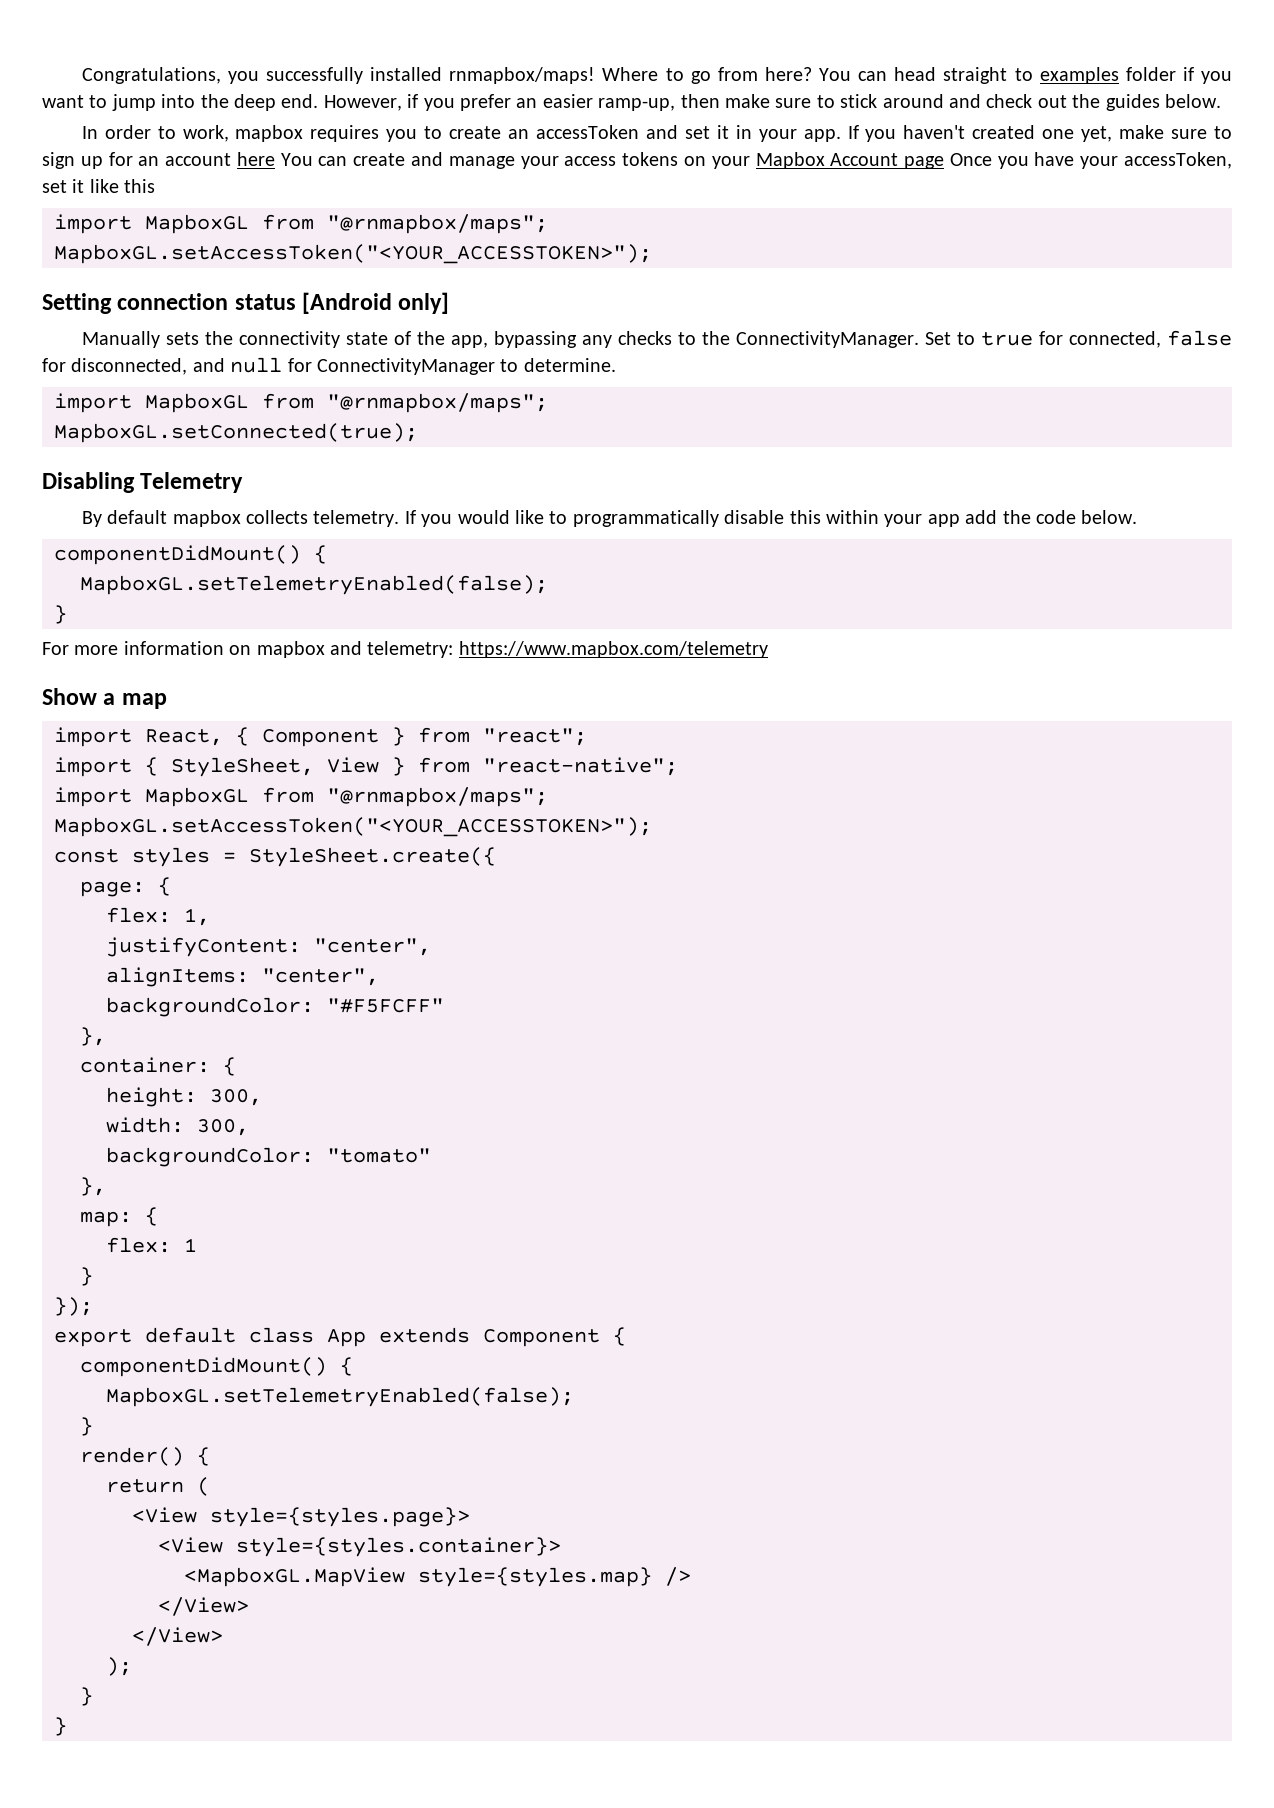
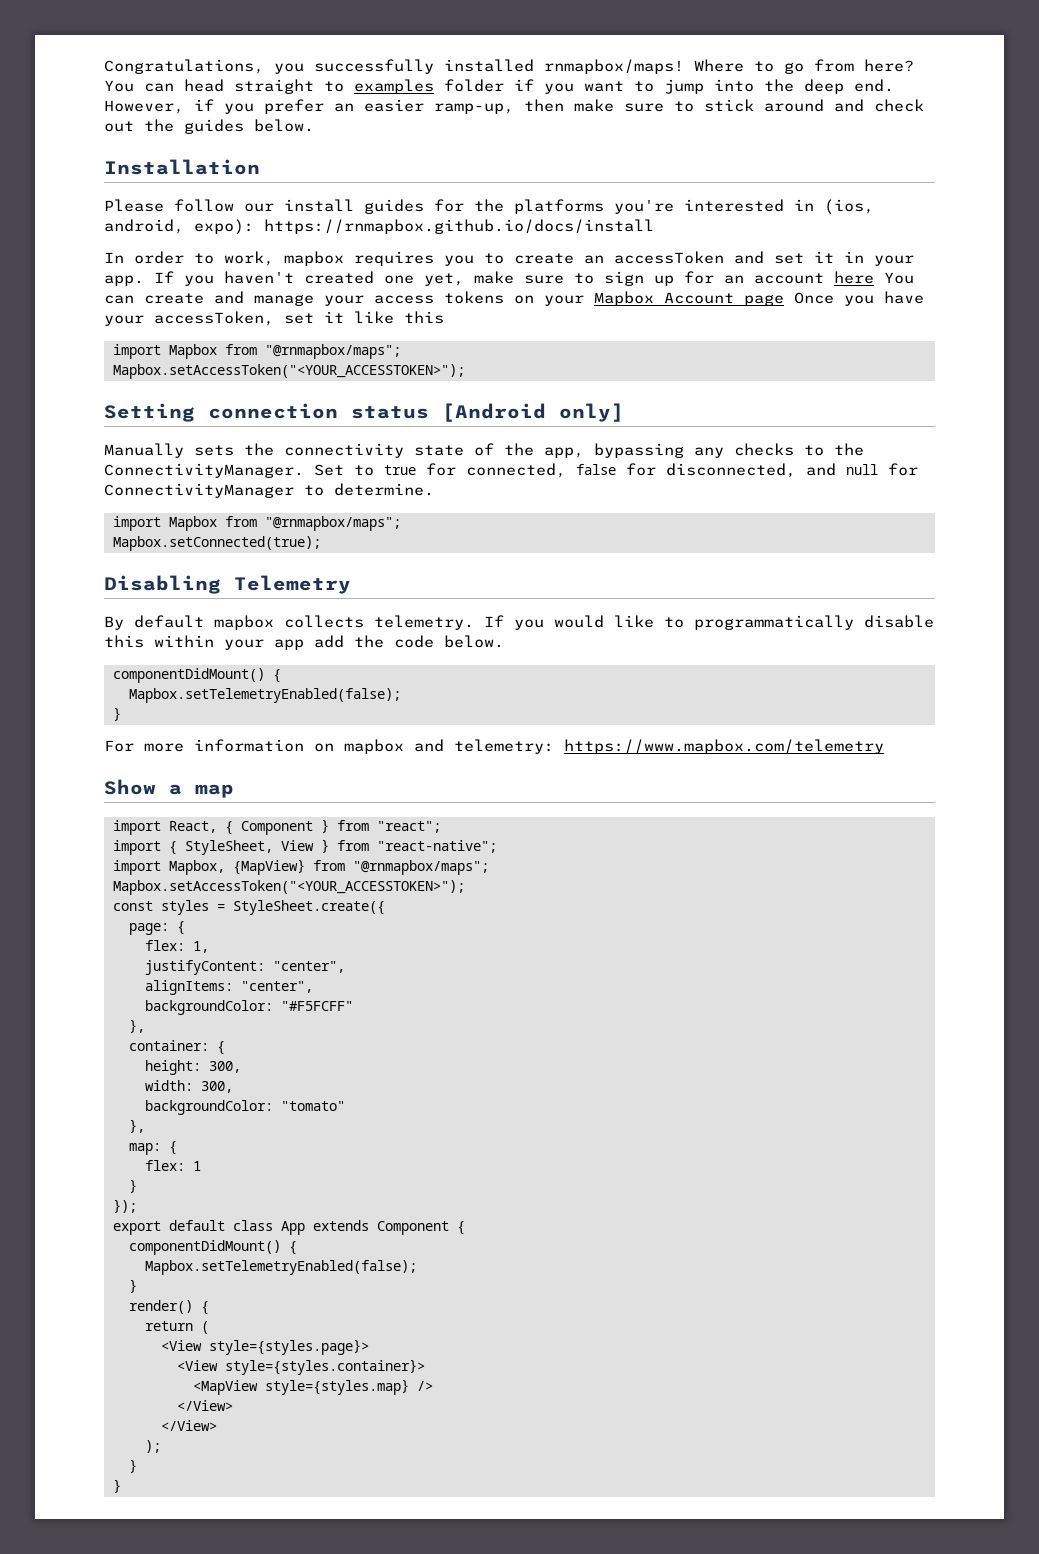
+ Installation
+ Please follow our install guides for the platforms you're interested in (ios, android, expo): https://rnmapbox.github.io/docs/install
  If you haven't created one yet, make sure to sign up for an account here You can create and manage your access tokens on your Mapbox Account page Once you have your accessToken, set it like this
- import MapboxGL from "@rnmapbox/maps";
- MapboxGL.setAccessToken("<YOUR_ACCESSTOKEN>");
+ import Mapbox from "@rnmapbox/maps";
+ Mapbox.setAccessToken("<YOUR_ACCESSTOKEN>");
  Set to true for connected, false for disconnected, and null for ConnectivityManager to determine.
- import MapboxGL from "@rnmapbox/maps";
- MapboxGL.setConnected(true);
+ import Mapbox from "@rnmapbox/maps";
+ Mapbox.setConnected(true);
  If you would like to programmatically disable this within your app add the code below.
  componentDidMount() {
- MapboxGL.setTelemetryEnabled(false);
+ Mapbox.setTelemetryEnabled(false);
  import { StyleSheet, View } from "react-native";
- import MapboxGL from "@rnmapbox/maps";
- MapboxGL.setAccessToken("<YOUR_ACCESSTOKEN>");
+ import Mapbox, {MapView} from "@rnmapbox/maps";
+ Mapbox.setAccessToken("<YOUR_ACCESSTOKEN>");
  export default class App extends Component {
  componentDidMount() {
- MapboxGL.setTelemetryEnabled(false);
+ Mapbox.setTelemetryEnabled(false);
- <MapboxGL.MapView style={styles.map} />
+ <MapView style={styles.map} />

